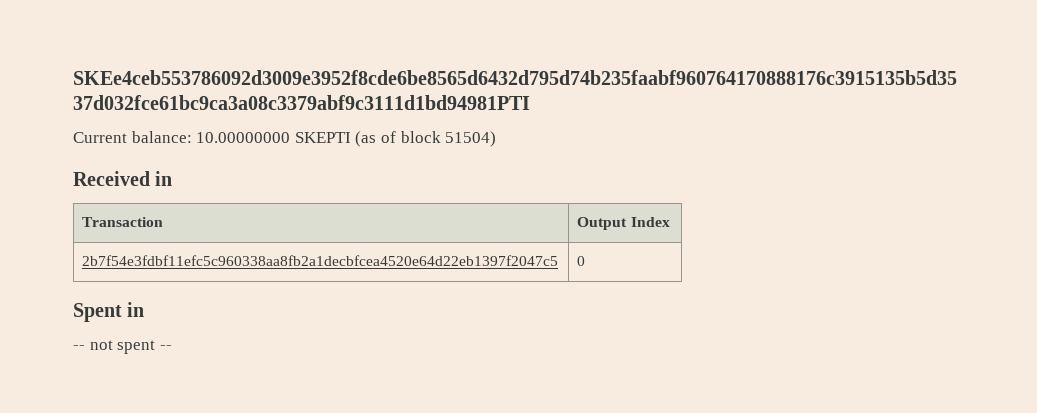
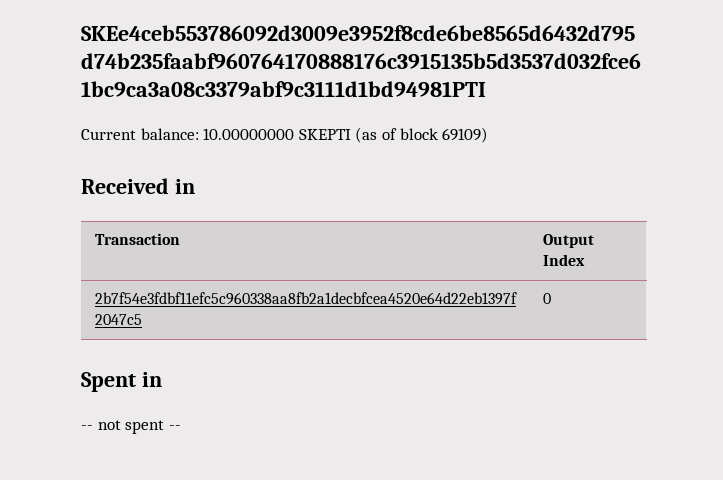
- Current balance: 10.00000000 SKEPTI (as of block 51504)
+ Current balance: 10.00000000 SKEPTI (as of block 69109)

